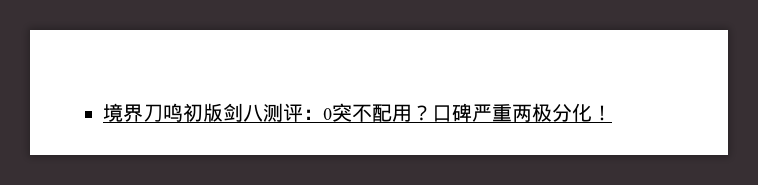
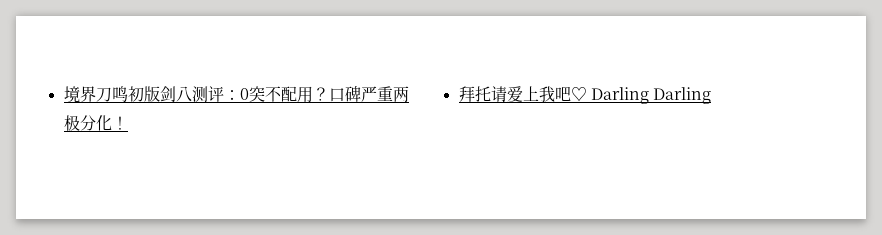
+ 拜托请爱上我吧♡ Darling Darling

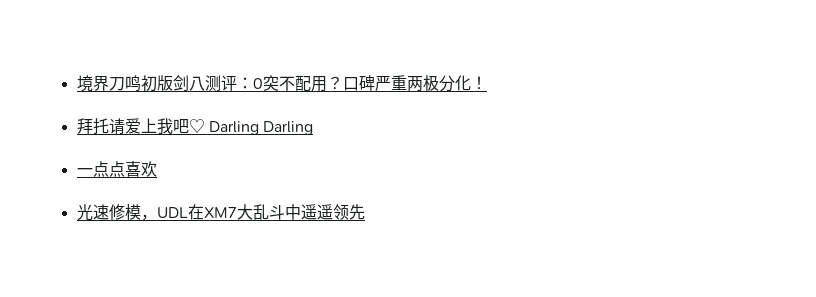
+ 一点点喜欢
+ 光速修模，UDL在XM7大乱斗中遥遥领先

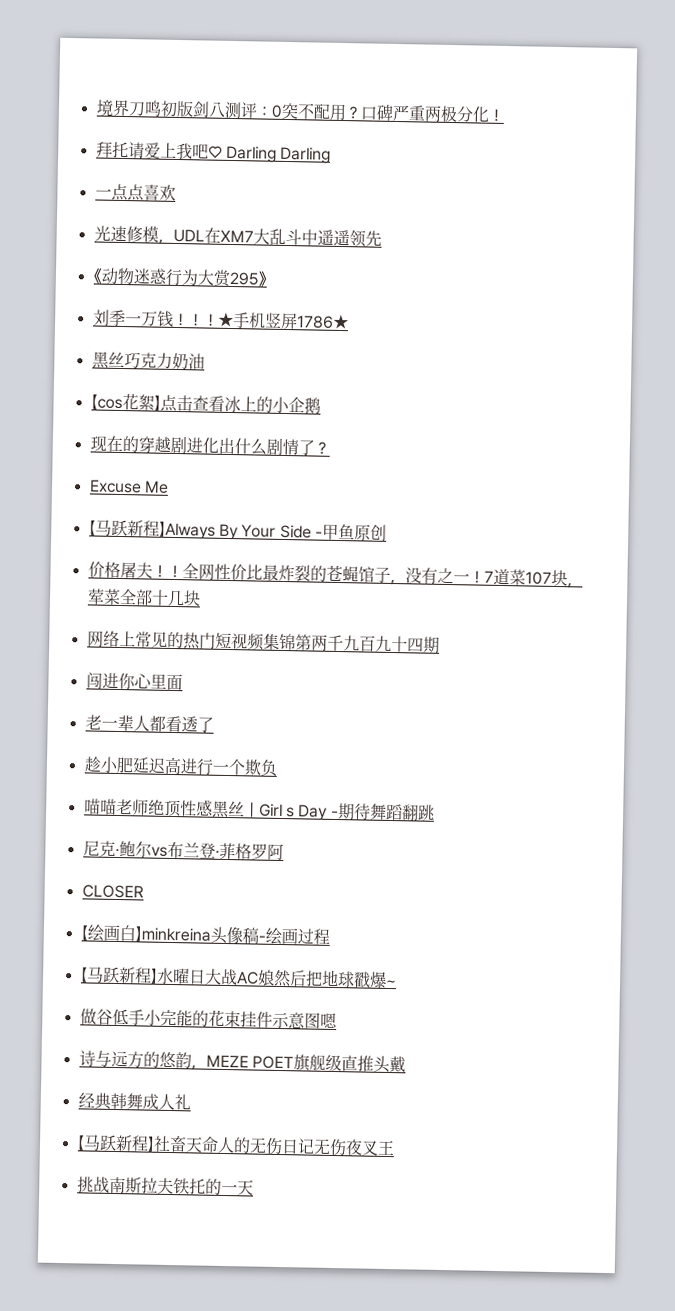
+ 《动物迷惑行为大赏295》
+ 刘季一万钱！！！★手机竖屏1786★
+ 黑丝巧克力奶油
+ 【cos花絮】点击查看冰上的小企鹅
+ 现在的穿越剧进化出什么剧情了？
+ Excuse Me
+ 【马跃新程】Always By Your Side -甲鱼原创
+ 价格屠夫！！全网性价比最炸裂的苍蝇馆子，没有之一！7道菜107块，荤菜全部十几块
+ 网络上常见的热门短视频集锦第两千九百九十四期
+ 闯进你心里面
+ 老一辈人都看透了
+ 趁小肥延迟高进行一个欺负
+ 喵喵老师绝顶性感黑丝｜Girl s Day -期待舞蹈翻跳
+ 尼克·鲍尔vs布兰登·菲格罗阿
+ CLOSER
+ 【绘画白】minkreina头像稿-绘画过程
+ 【马跃新程】水曜日大战AC娘然后把地球戳爆~
+ 做谷低手小完能的花束挂件示意图嗯
+ 诗与远方的悠韵，MEZE POET旗舰级直推头戴
+ 经典韩舞成人礼
+ 【马跃新程】社畜天命人的无伤日记无伤夜叉王
+ 挑战南斯拉夫铁托的一天

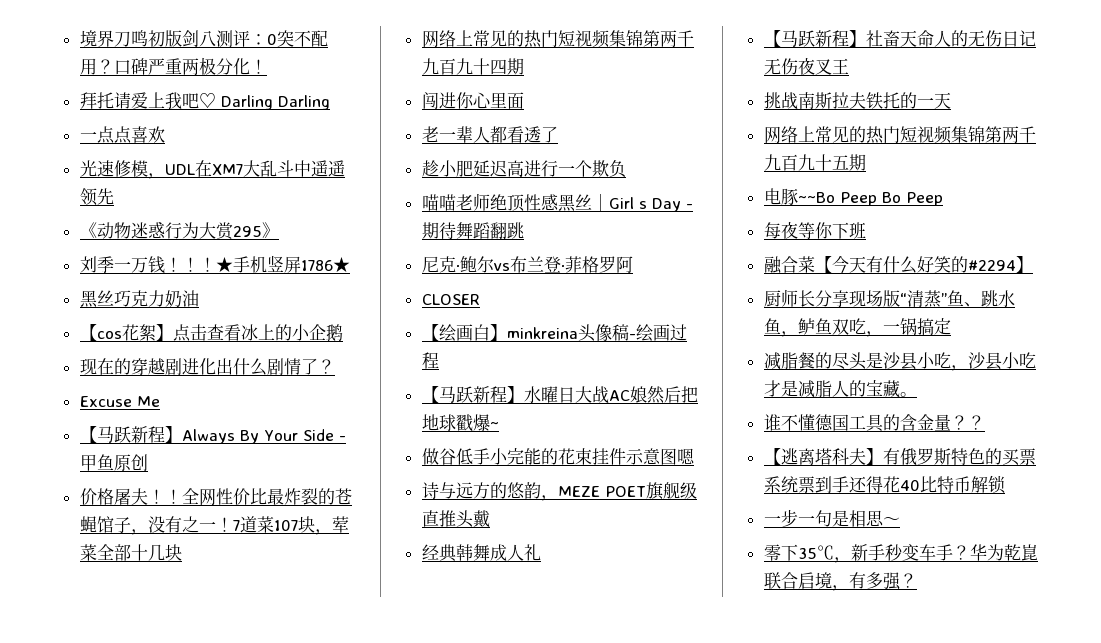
+ 网络上常见的热门短视频集锦第两千九百九十五期
+ 电豚~~Bo Peep Bo Peep
+ 每夜等你下班
+ 融合菜【今天有什么好笑的#2294】
+ 厨师长分享现场版“清蒸”鱼、跳水鱼，鲈鱼双吃，一锅搞定
+ 减脂餐的尽头是沙县小吃，沙县小吃才是减脂人的宝藏。
+ 谁不懂德国工具的含金量？？
+ 【逃离塔科夫】有俄罗斯特色的买票系统票到手还得花40比特币解锁
+ 一步一句是相思～
+ 零下35℃，新手秒变车手？华为乾崑联合启境，有多强？

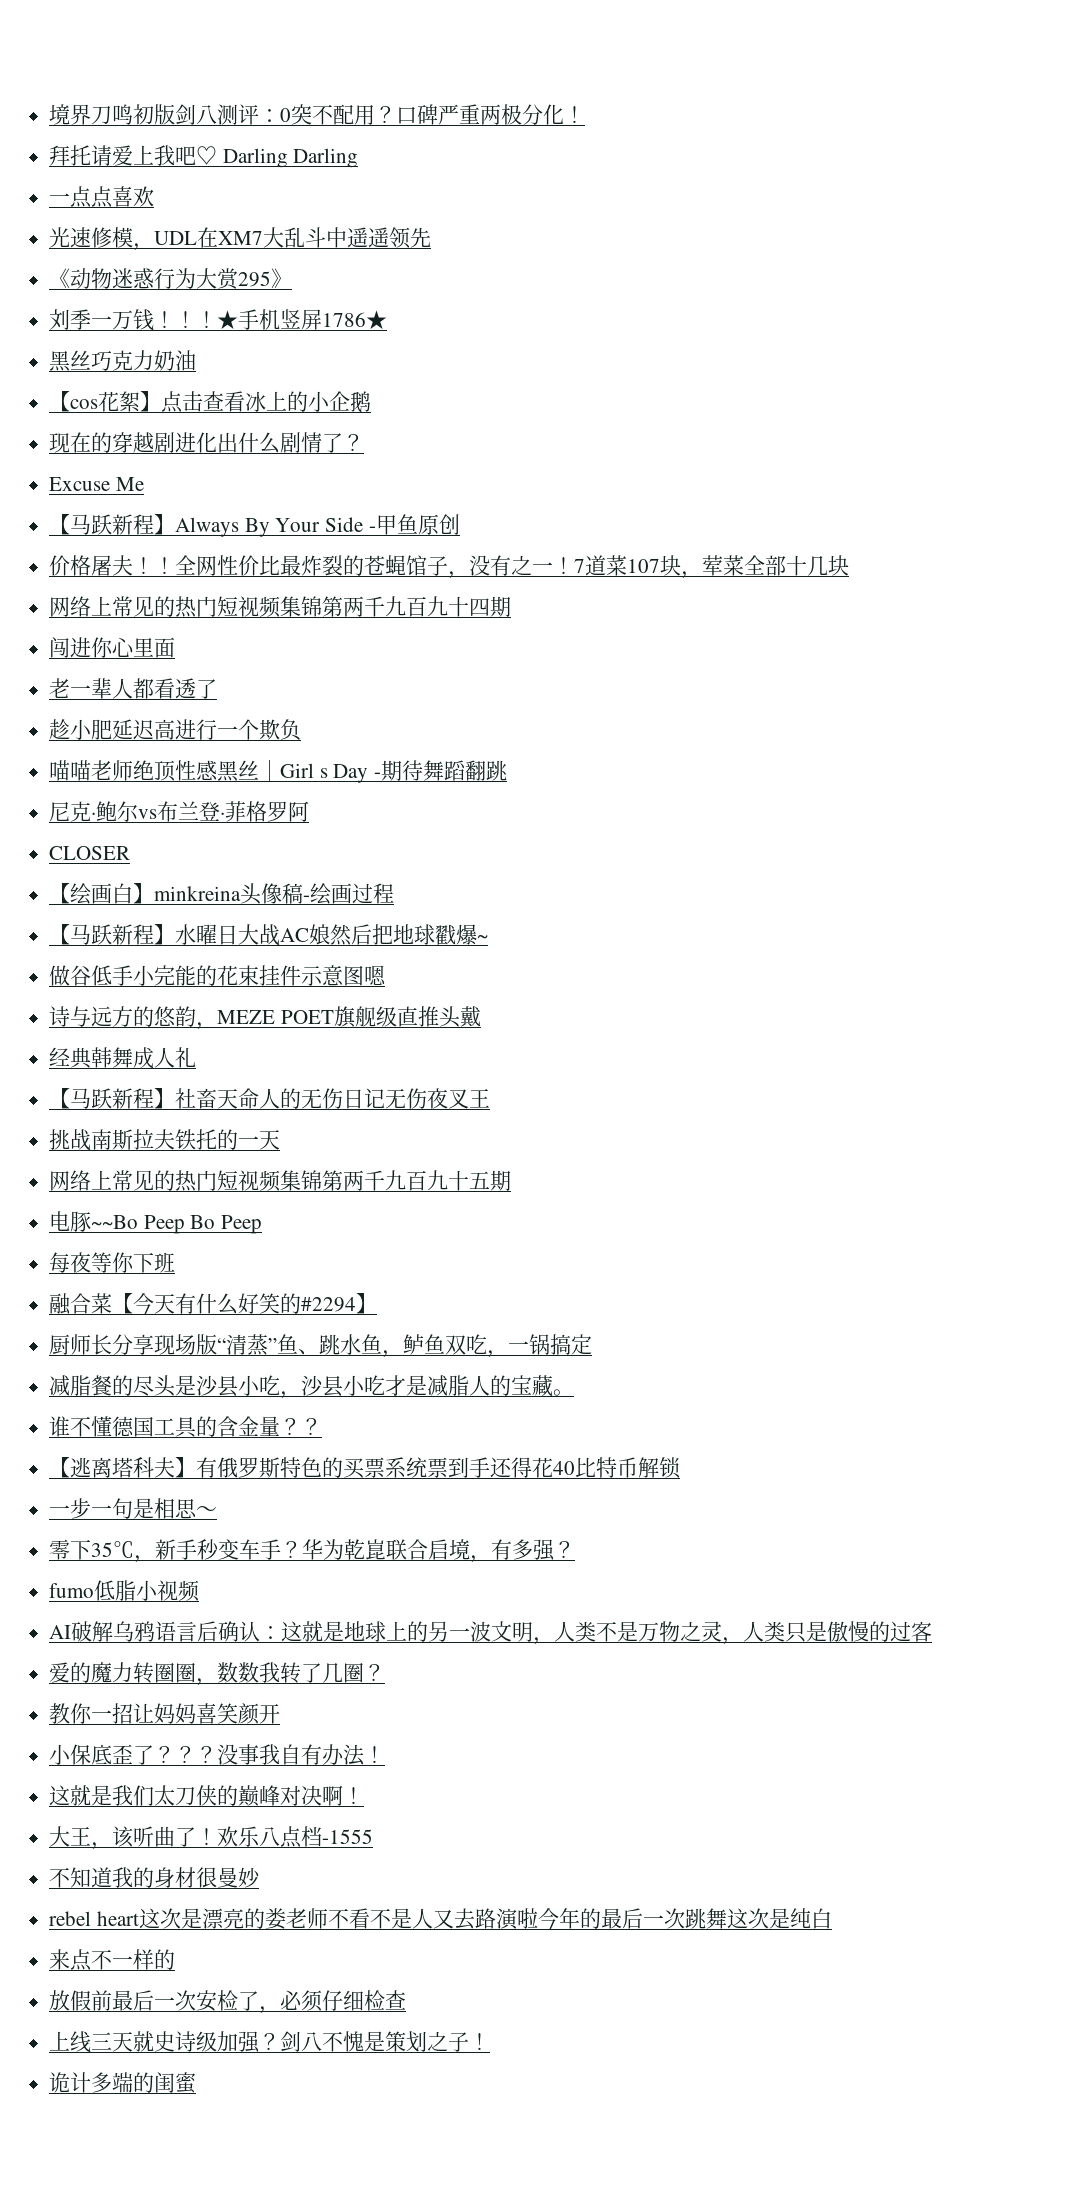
+ fumo低脂小视频
+ AI破解乌鸦语言后确认：这就是地球上的另一波文明，人类不是万物之灵，人类只是傲慢的过客
+ 爱的魔力转圈圈，数数我转了几圈？
+ 教你一招让妈妈喜笑颜开
+ 小保底歪了？？？没事我自有办法！
+ 这就是我们太刀侠的巅峰对决啊！
+ 大王，该听曲了！欢乐八点档-1555
+ 不知道我的身材很曼妙
+ rebel heart这次是漂亮的娄老师不看不是人又去路演啦今年的最后一次跳舞这次是纯白
+ 来点不一样的
+ 放假前最后一次安检了，必须仔细检查
+ 上线三天就史诗级加强？剑八不愧是策划之子！
+ 诡计多端的闺蜜

